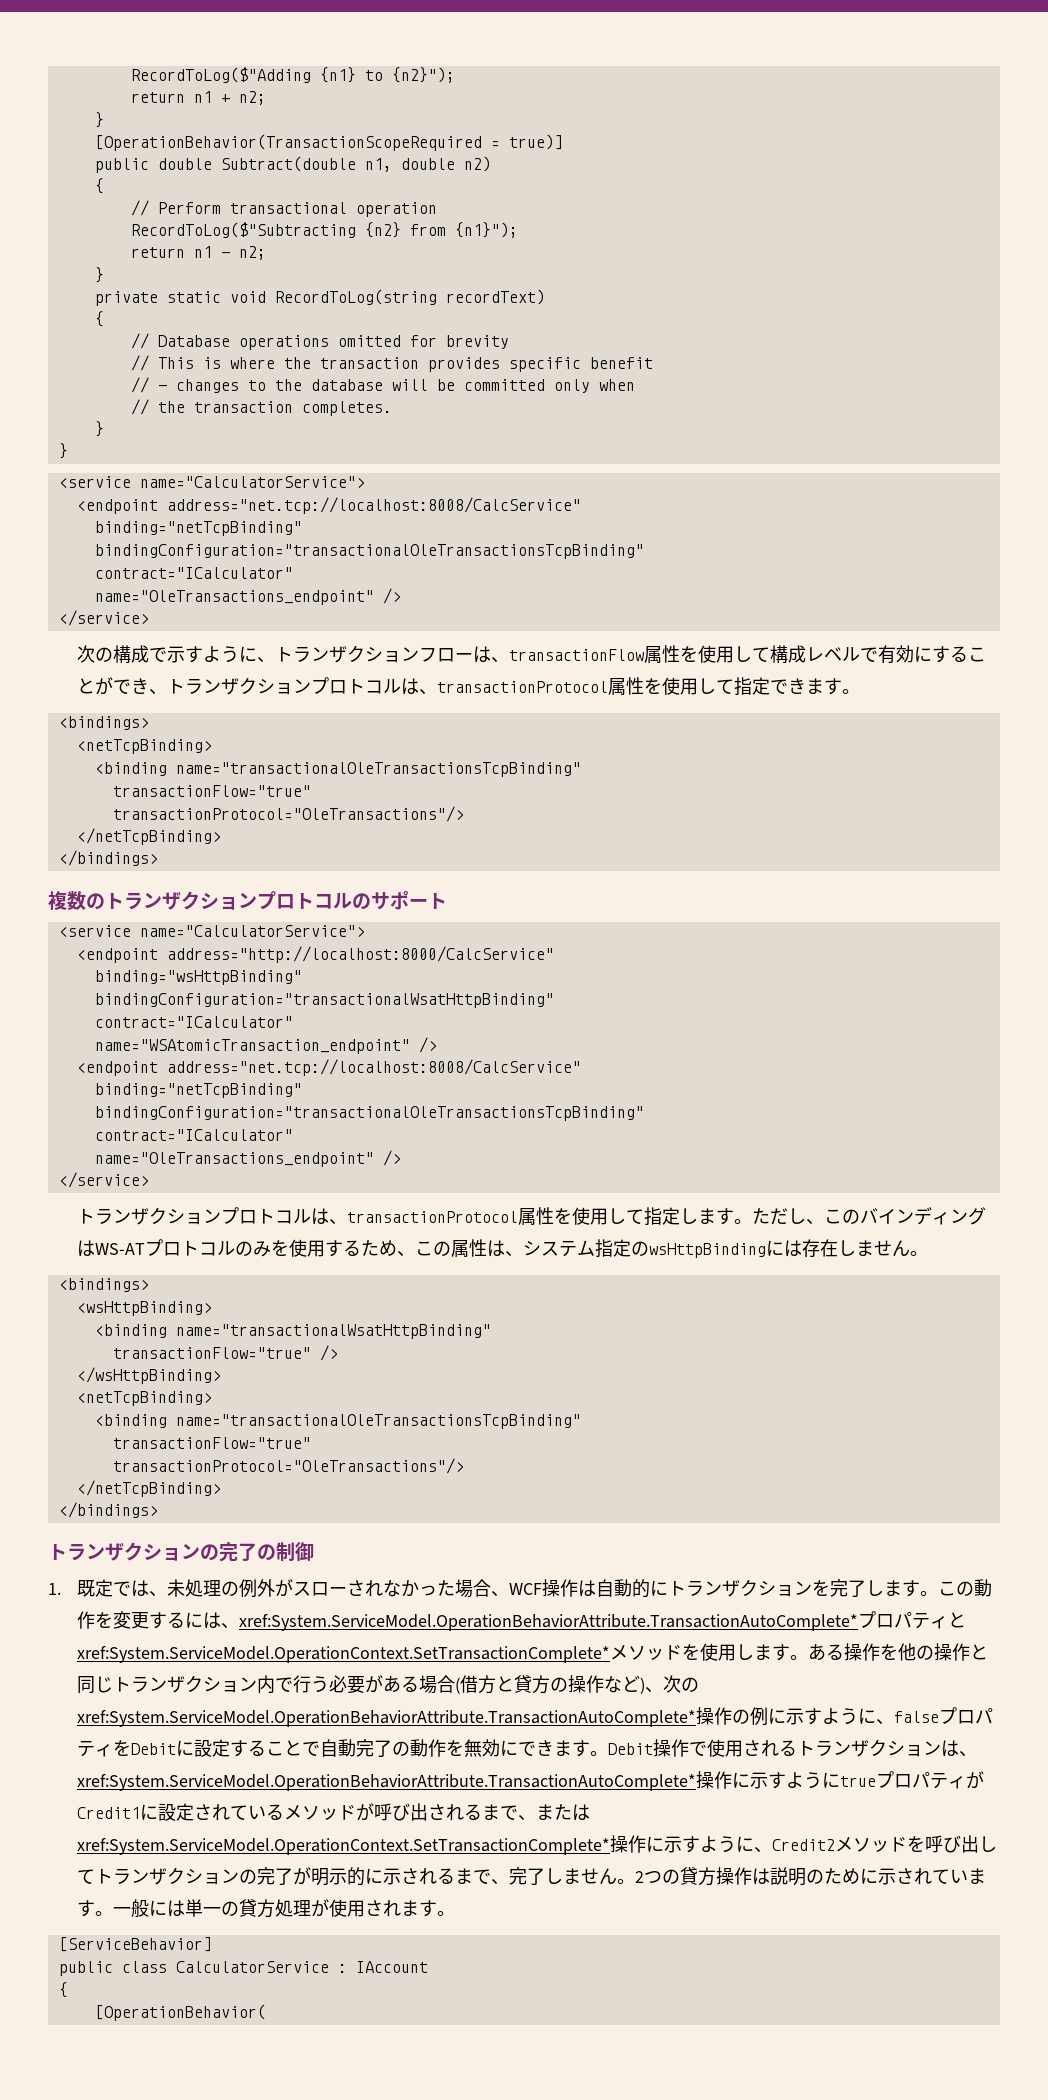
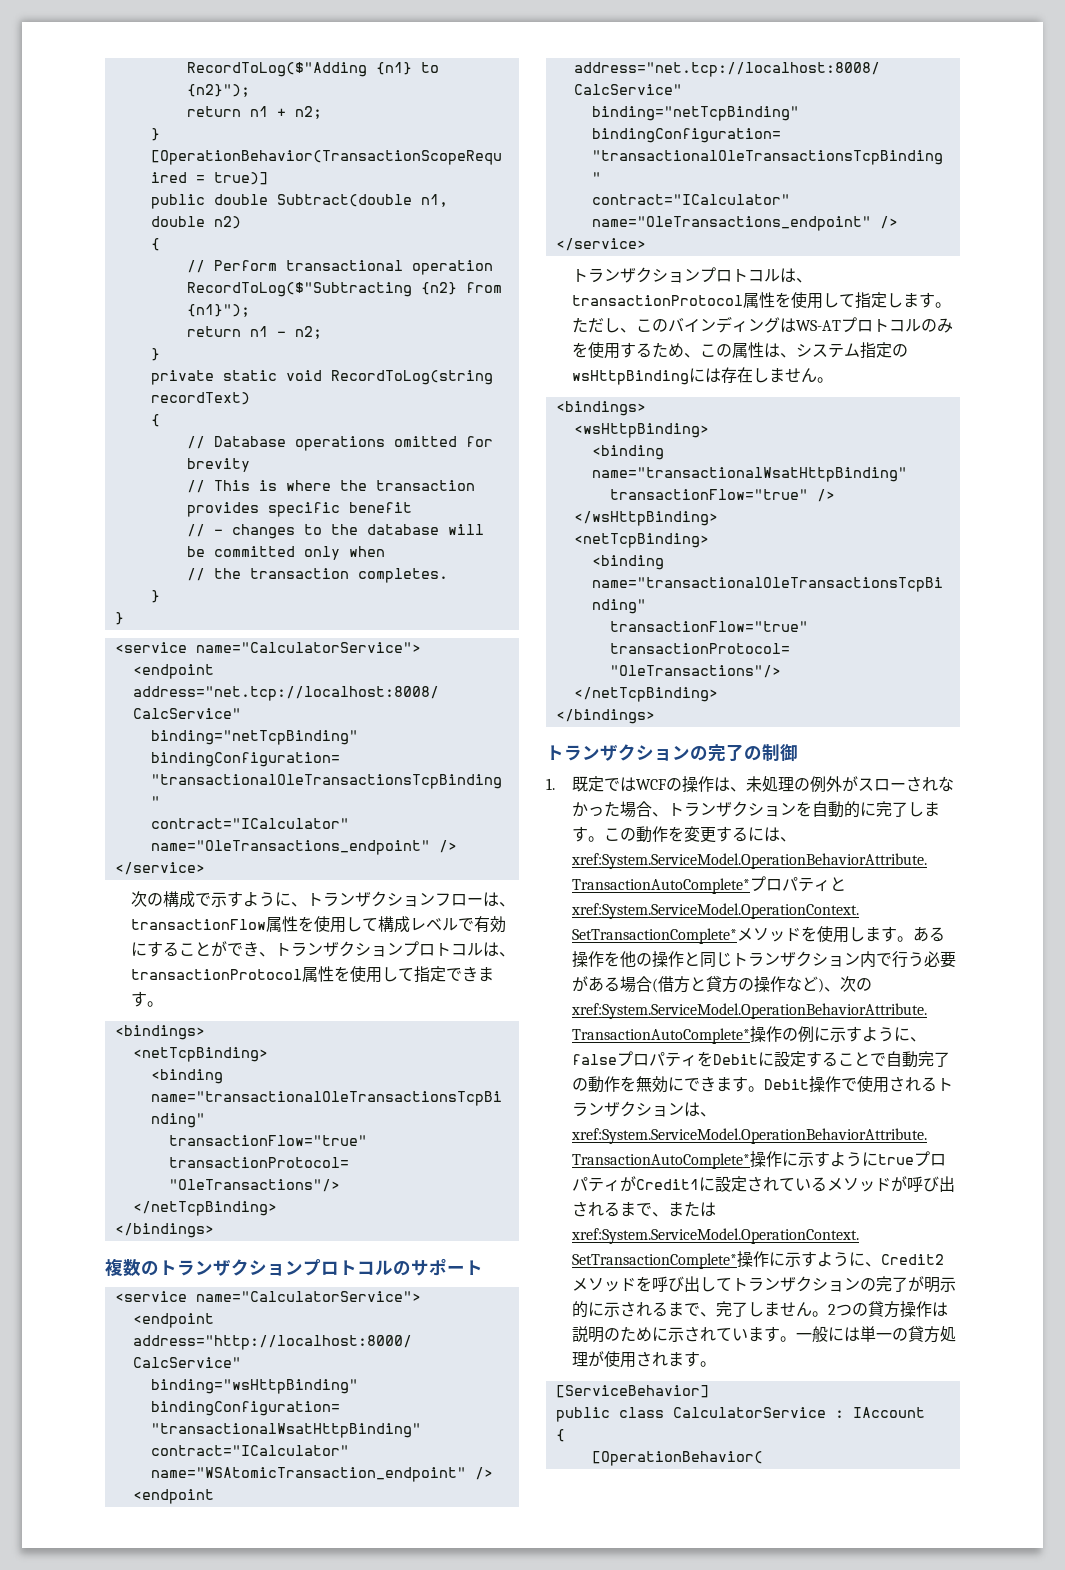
- 1.既定では、未処理の例外がスローされなかった場合、WCF操作は自動的にトランザクションを完了します。
+ 1.既定ではWCFの操作は、未処理の例外がスローされなかった場合、トランザクションを自動的に完了します。

